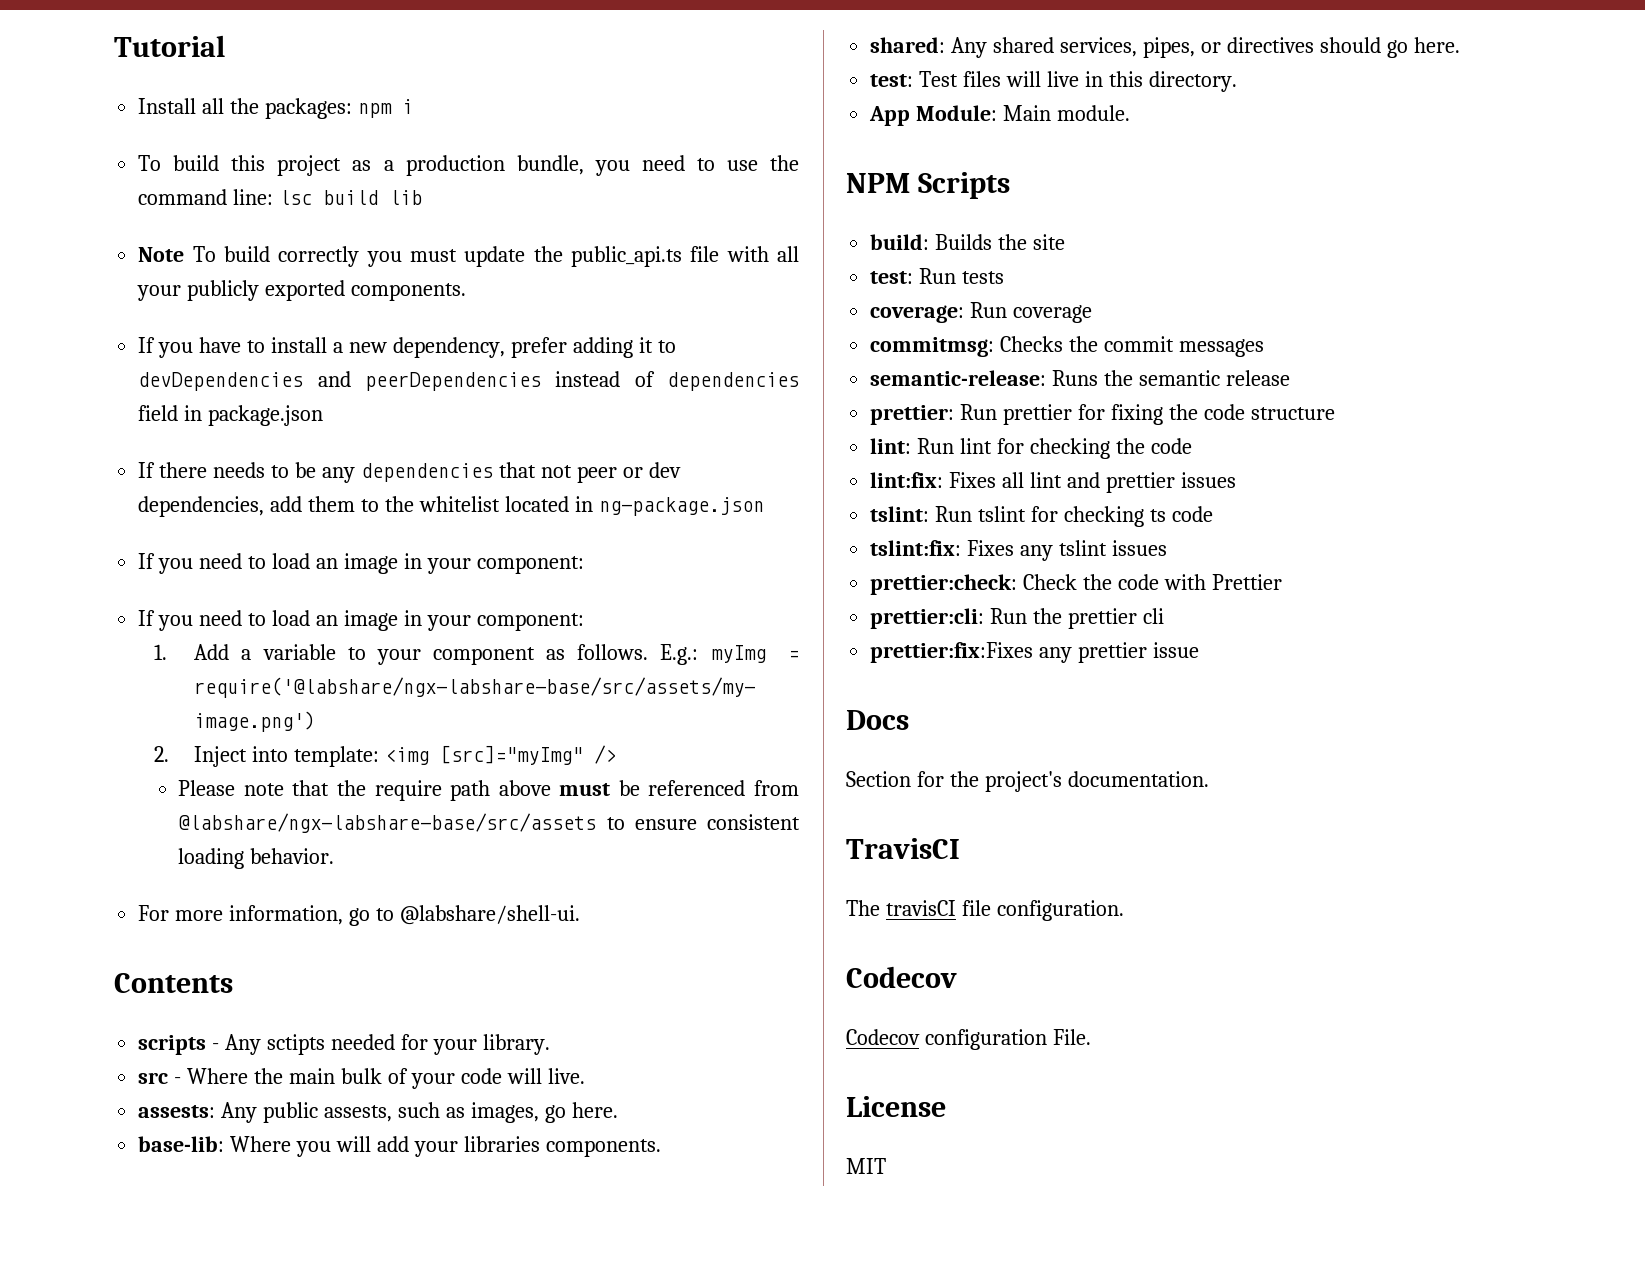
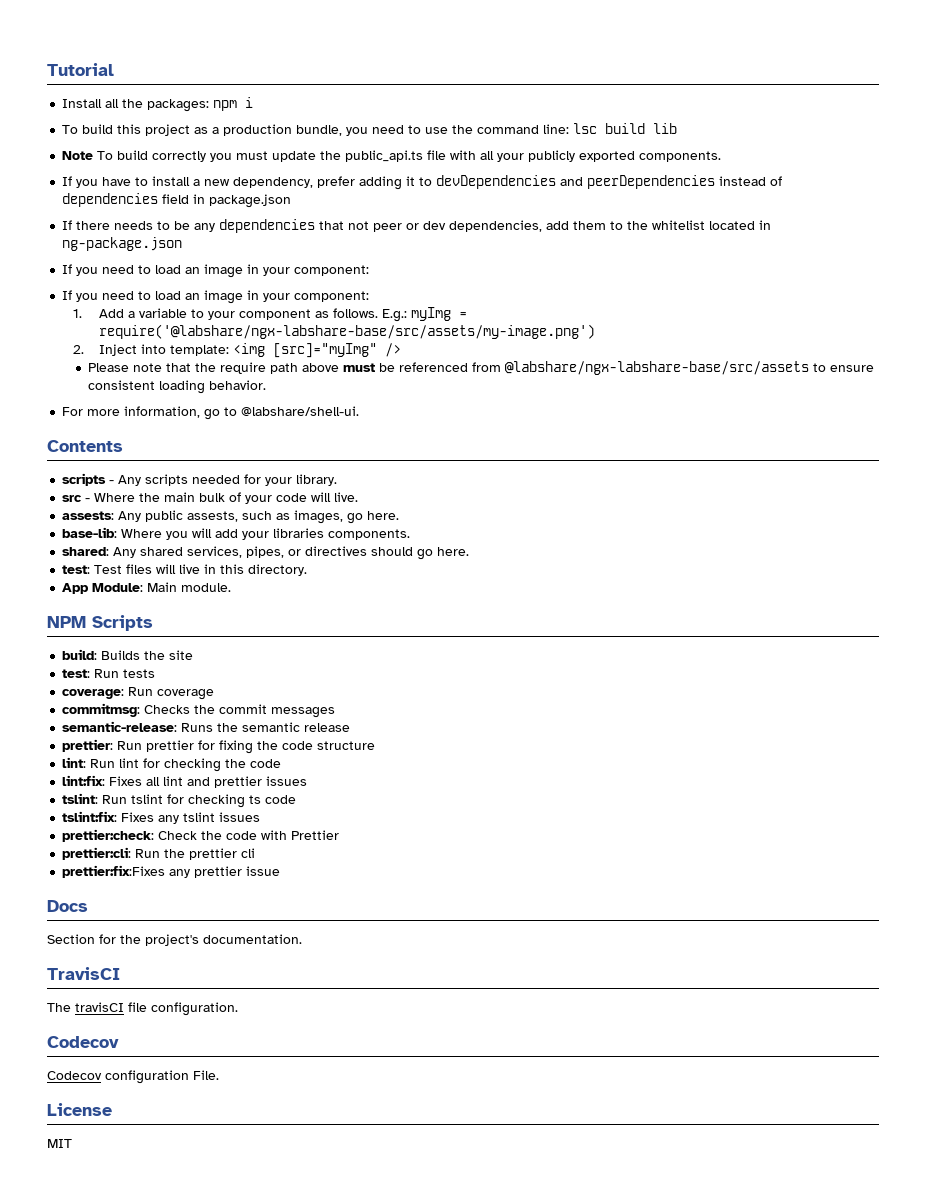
- scripts - Any sctipts needed for your library.
+ scripts - Any scripts needed for your library.

